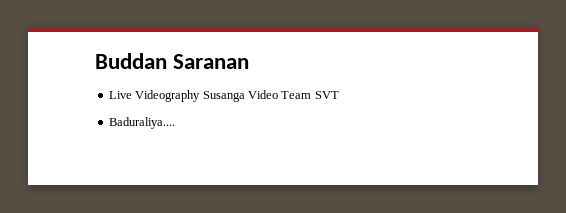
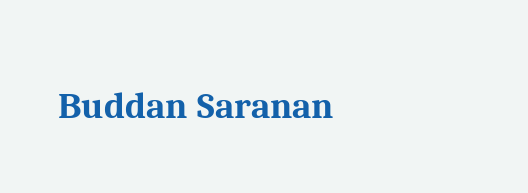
- Live Videography Susanga Video Team SVT
- Baduraliya....

